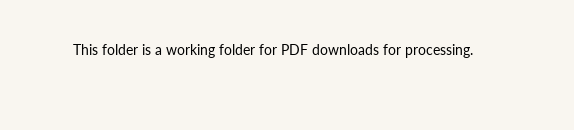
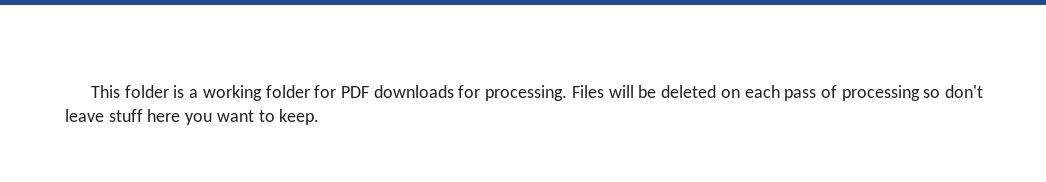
+ Files will be deleted on each pass of processing so don't leave stuff here you want to keep.

